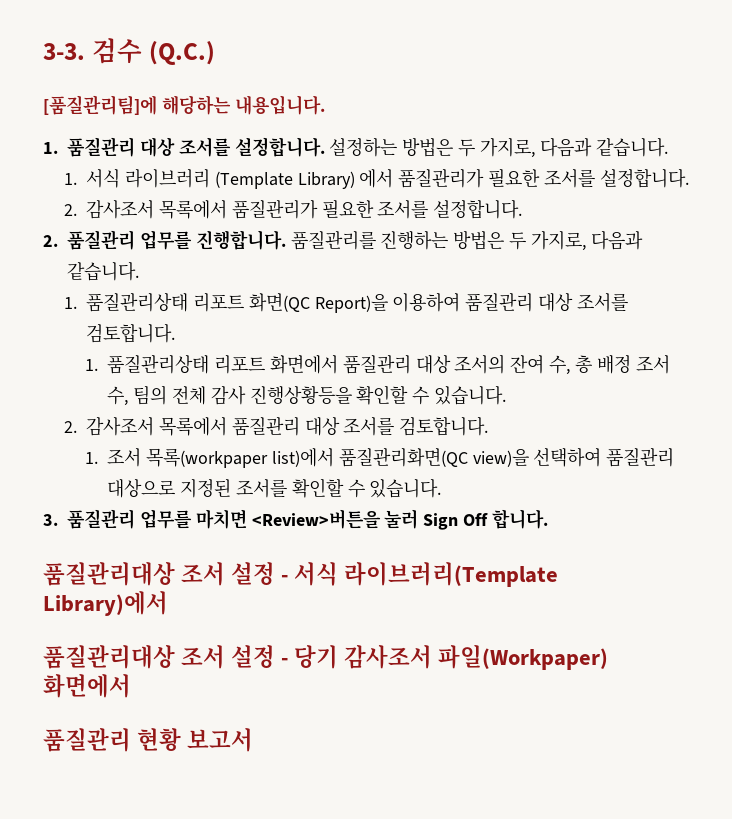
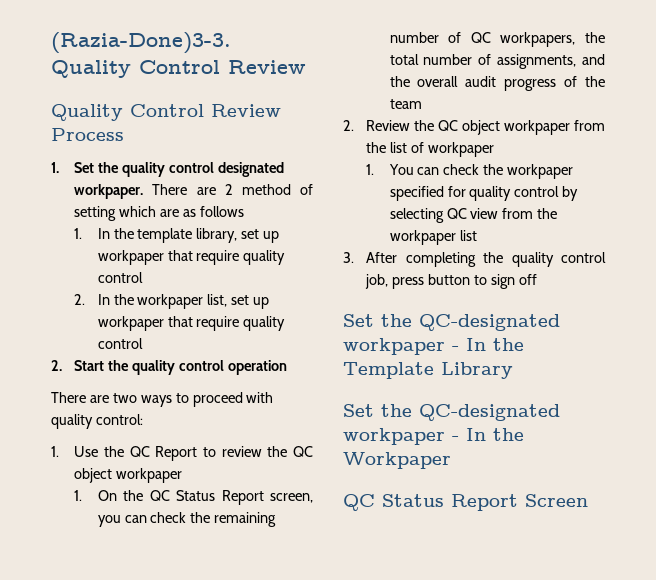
- 3-3. 검수 (Q.C.)
- [품질관리팀]에 해당하는 내용입니다.
- 1. 품질관리 대상 조서를 설정합니다. 설정하는 방법은 두 가지로, 다음과 같습니다.
- 1. 서식 라이브러리 (Template Library) 에서 품질관리가 필요한 조서를 설정합니다.
- 2. 감사조서 목록에서 품질관리가 필요한 조서를 설정합니다.
- 2. 품질관리 업무를 진행합니다. 품질관리를 진행하는 방법은 두 가지로, 다음과 같습니다.
- 1. 품질관리상태 리포트 화면(QC Report)을 이용하여 품질관리 대상 조서를 검토합니다.
- 1. 품질관리상태 리포트 화면에서 품질관리 대상 조서의 잔여 수, 총 배정 조서 수, 팀의 전체 감사 진행상황등을 확인할 수 있습니다.
- 2. 감사조서 목록에서 품질관리 대상 조서를 검토합니다.
- 1. 조서 목록(workpaper list)에서 품질관리화면(QC view)을 선택하여 품질관리 대상으로 지정된 조서를 확인할 수 있습니다.
- 3. 품질관리 업무를 마치면 <Review>버튼을 눌러 Sign Off 합니다.
- 품질관리대상 조서 설정 - 서식 라이브러리(Template Library)에서
- 품질관리대상 조서 설정 - 당기 감사조서 파일(Workpaper) 화면에서
- 품질관리 현황 보고서
+ (Razia-Done)3-3. Quality Control Review
+ Quality Control Review Process
+ 1. Set the quality control designated workpaper. There are 2 method of setting which are as follows
+ 1. In the template library, set up workpaper that require quality control
+ 2. In the workpaper list, set up workpaper that require quality control
+ 2. Start the quality control operation
+ There are two ways to proceed with quality control:
+ 1. Use the QC Report to review the QC object workpaper
+ 1. On the QC Status Report screen, you can check the remaining number of QC workpapers, the total number of assignments, and the overall audit progress of the team
+ 2. Review the QC object workpaper from the list of workpaper
+ 1. You can check the workpaper specified for quality control by selecting QC view from the workpaper list
+ 3. After completing the quality control job, press button to sign off
+ Set the QC-designated workpaper - In the Template Library
+ Set the QC-designated workpaper - In the Workpaper
+ QC Status Report Screen

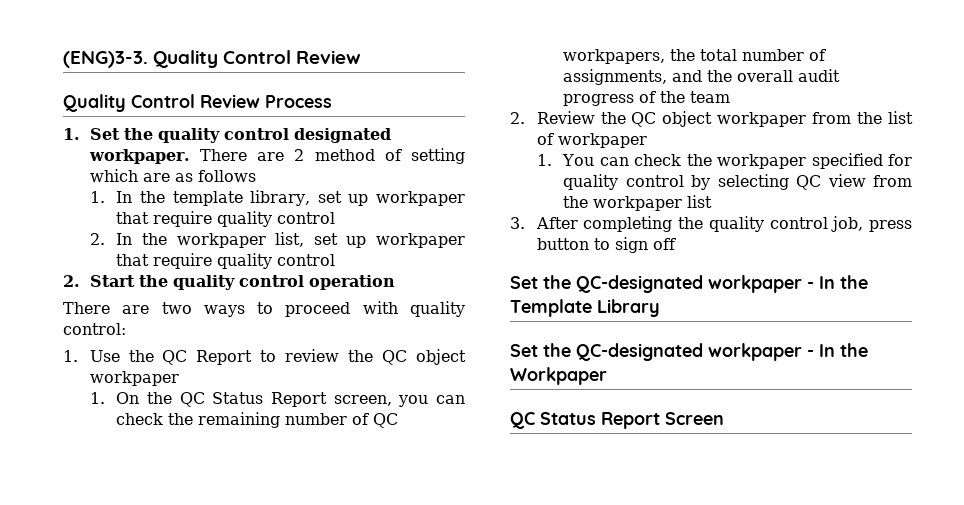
- (Razia-Done)3-3.
+ (ENG)3-3.

